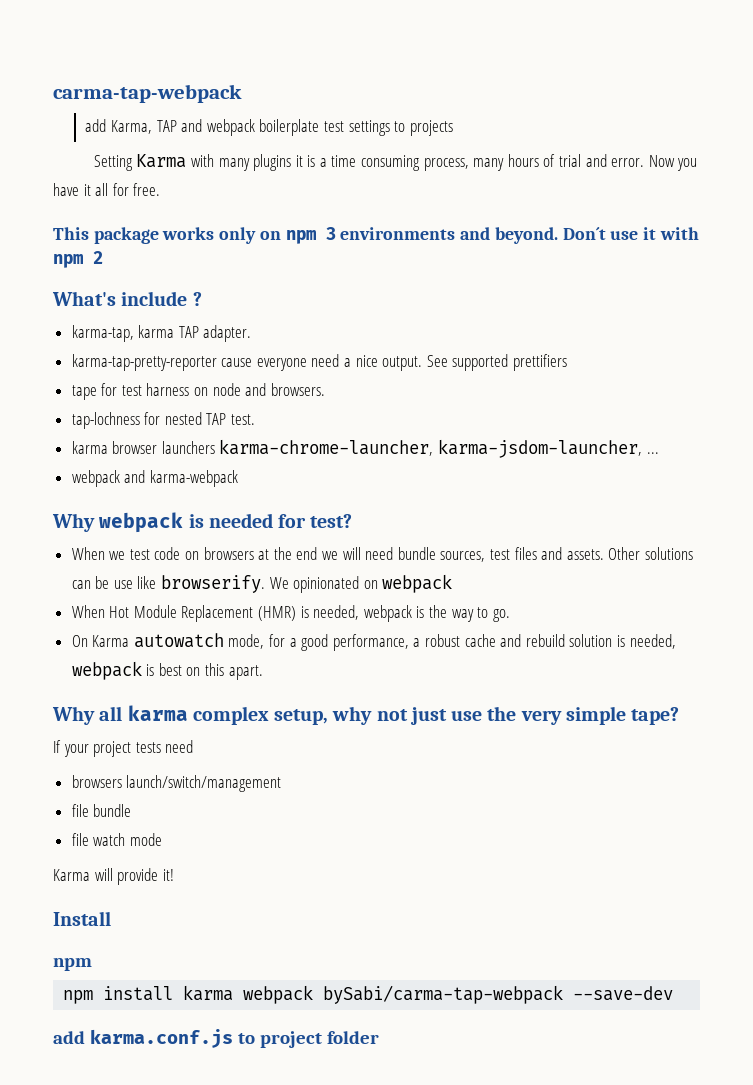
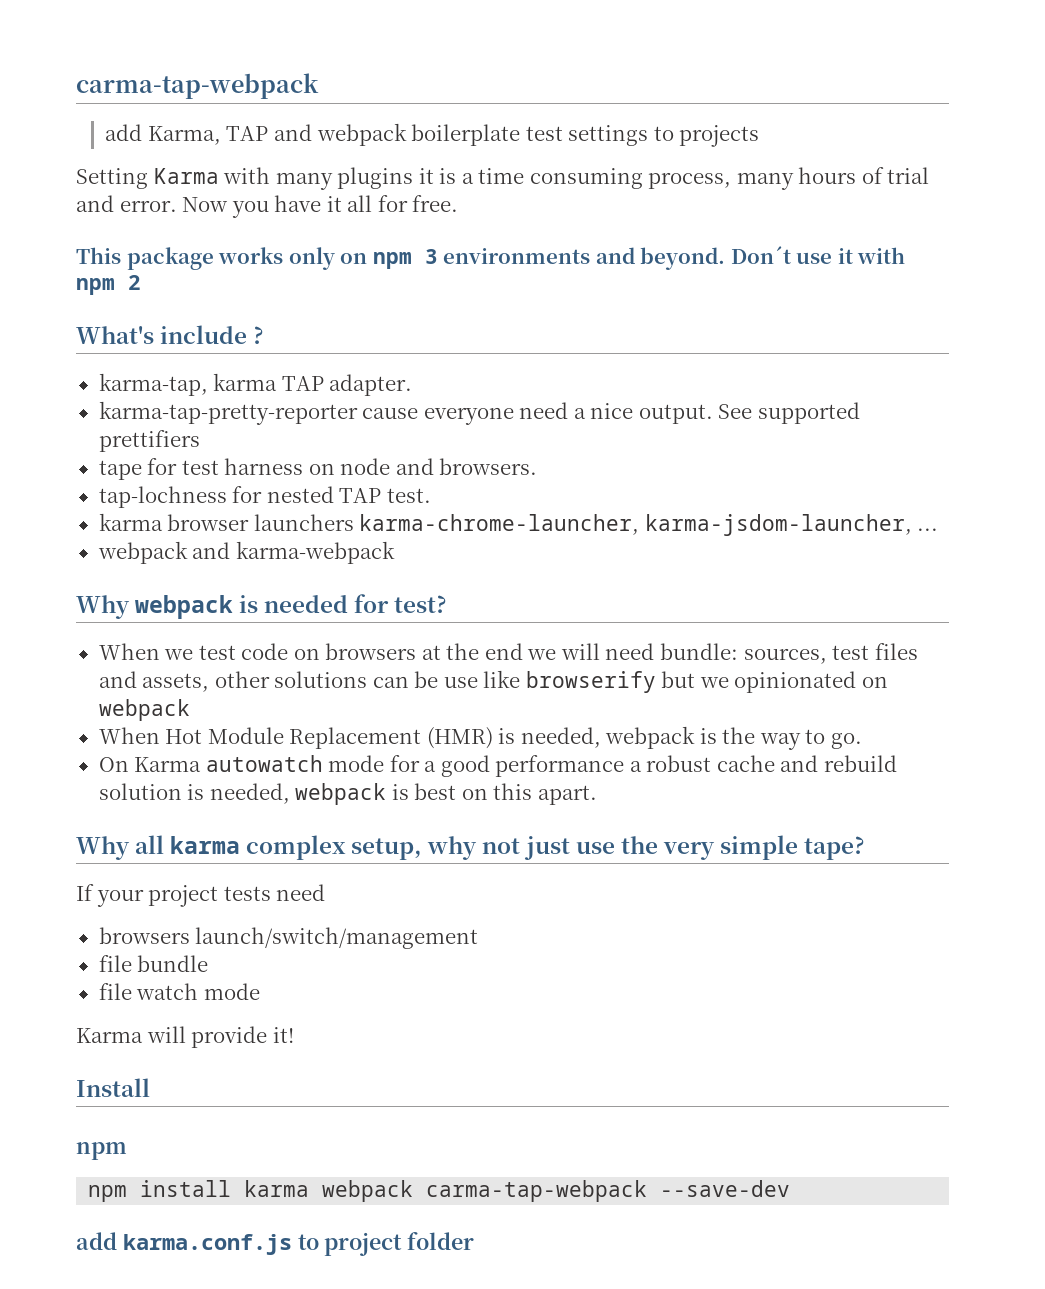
- When we test code on browsers at the end we will need bundle sources, test files and assets. Other solutions can be use like browserify. We opinionated on webpack
+ When we test code on browsers at the end we will need bundle: sources, test files and assets, other solutions can be use like browserify but we opinionated on webpack
- On Karma autowatch mode, for a good performance, a robust cache and rebuild solution is needed, webpack is best on this apart.
+ On Karma autowatch mode for a good performance a robust cache and rebuild solution is needed, webpack is best on this apart.
- npm install karma webpack bySabi/carma-tap-webpack --save-dev
+ npm install karma webpack carma-tap-webpack --save-dev

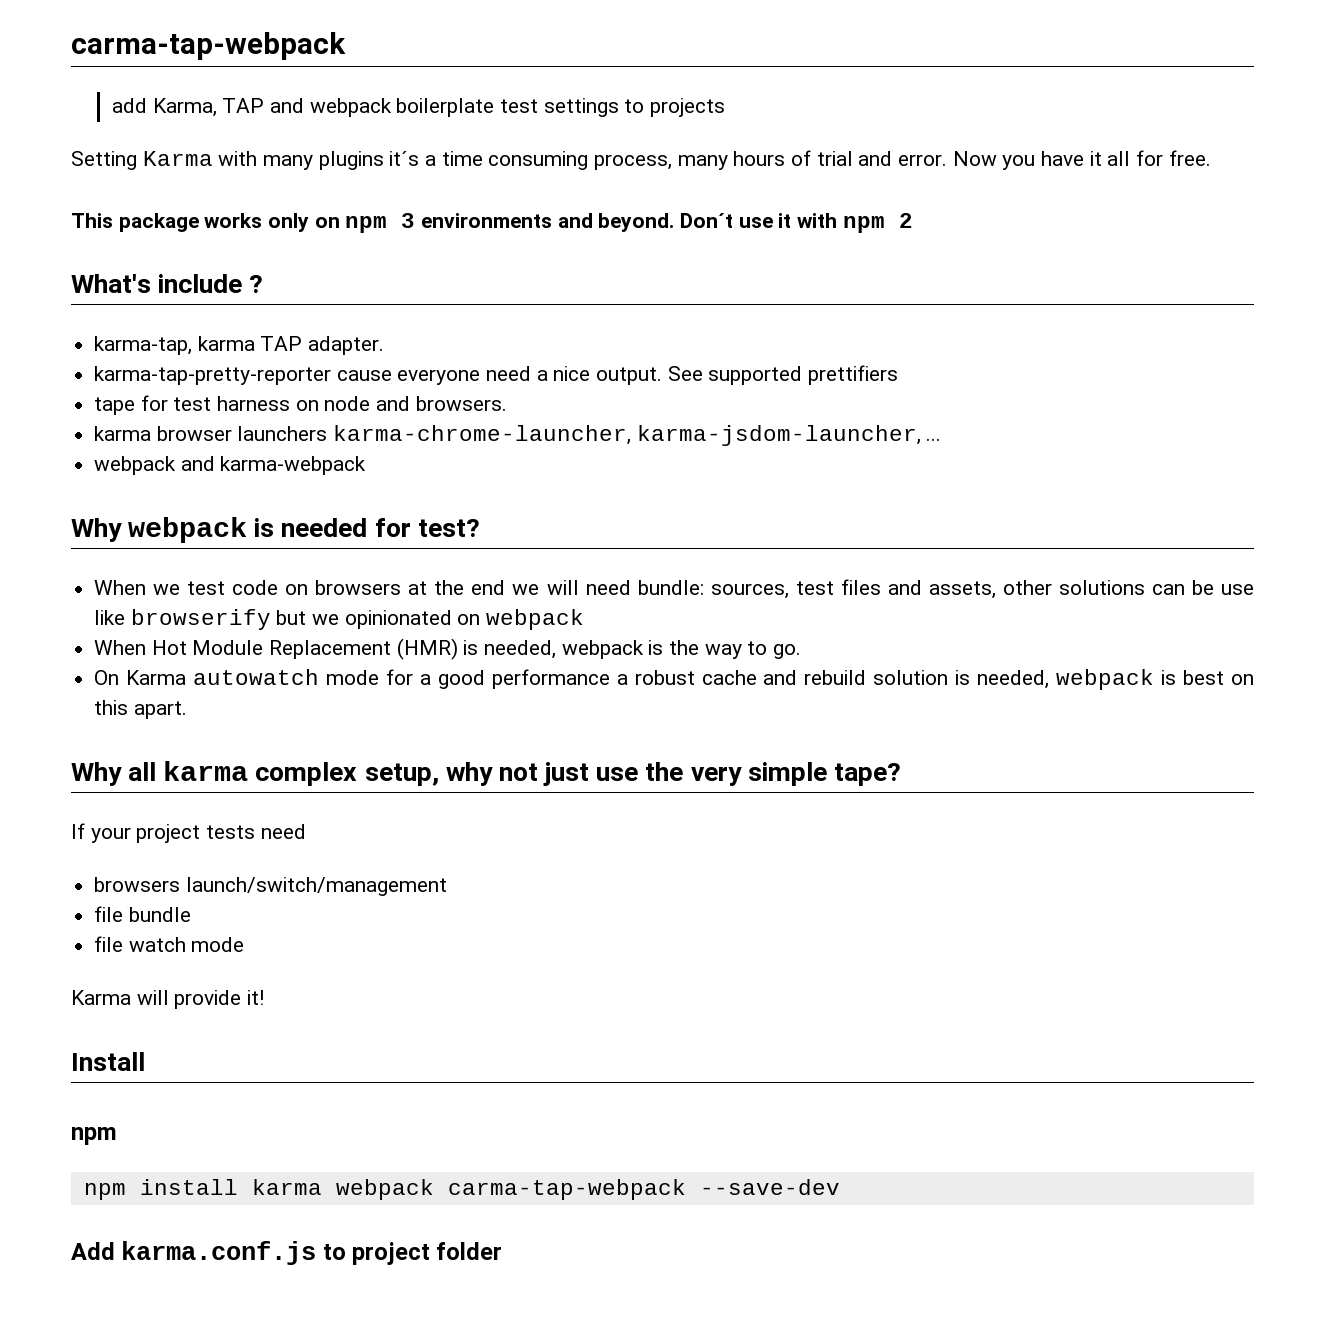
- Setting Karma with many plugins it is a time consuming process, many hours of trial and error.
+ Setting Karma with many plugins it´s a time consuming process, many hours of trial and error.
- tap-lochness for nested TAP test.
- add karma.conf.js to project folder
+ Add karma.conf.js to project folder

